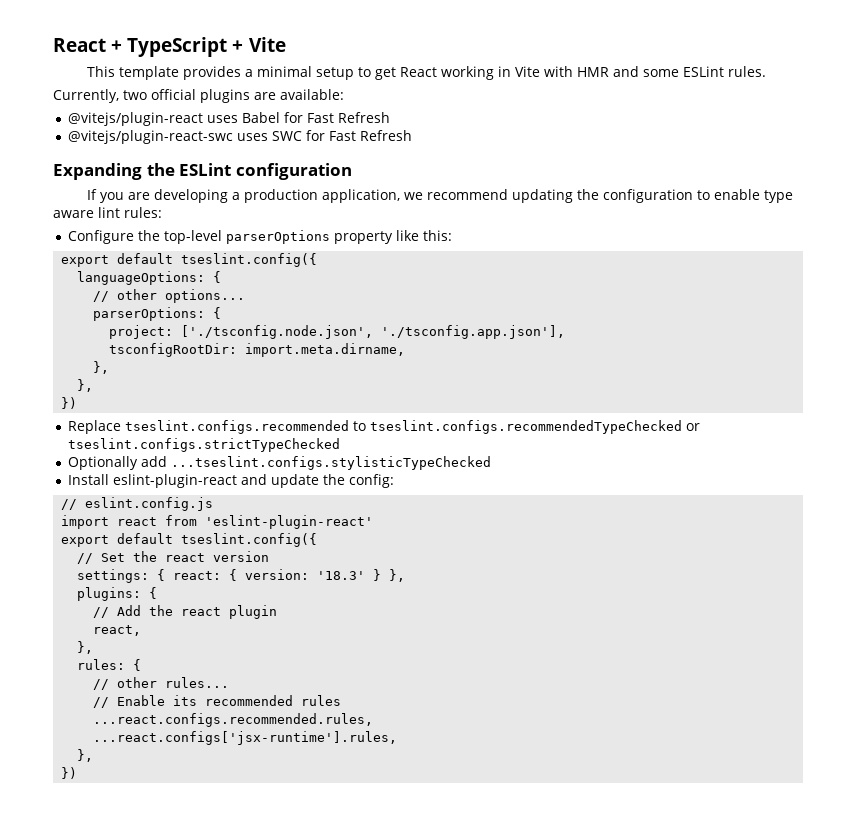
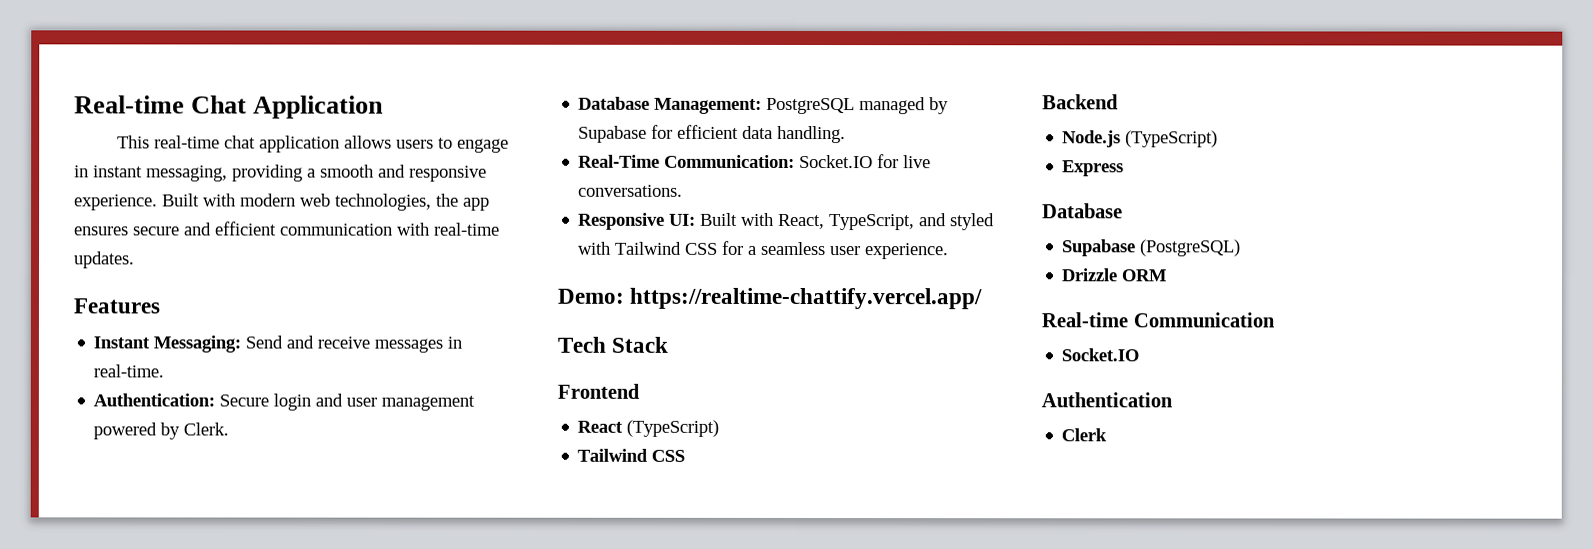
- React + TypeScript + Vite
- This template provides a minimal setup to get React working in Vite with HMR and some ESLint rules.
- Currently, two official plugins are available:
- @vitejs/plugin-react uses Babel for Fast Refresh
- @vitejs/plugin-react-swc uses SWC for Fast Refresh
- Expanding the ESLint configuration
- If you are developing a production application, we recommend updating the configuration to enable type aware lint rules:
- Configure the top-level parserOptions property like this:
- export default tseslint.config({
- languageOptions: {
- // other options...
- parserOptions: {
- project: ['./tsconfig.node.json', './tsconfig.app.json'],
- tsconfigRootDir: import.meta.dirname,
- },
- },
- })
- Replace tseslint.configs.recommended to tseslint.configs.recommendedTypeChecked or tseslint.configs.strictTypeChecked
- Optionally add ...tseslint.configs.stylisticTypeChecked
- Install eslint-plugin-react and update the config:
- // eslint.config.js
- import react from 'eslint-plugin-react'
- export default tseslint.config({
- // Set the react version
- settings: { react: { version: '18.3' } },
- plugins: {
- // Add the react plugin
- react,
- },
- rules: {
- // other rules...
- // Enable its recommended rules
- ...react.configs.recommended.rules,
- ...react.configs['jsx-runtime'].rules,
- },
- })
+ Real-time Chat Application
+ This real-time chat application allows users to engage in instant messaging, providing a smooth and responsive experience. Built with modern web technologies, the app ensures secure and efficient communication with real-time updates.
+ Features
+ Instant Messaging: Send and receive messages in real-time.
+ Authentication: Secure login and user management powered by Clerk.
+ Database Management: PostgreSQL managed by Supabase for efficient data handling.
+ Real-Time Communication: Socket.IO for live conversations.
+ Responsive UI: Built with React, TypeScript, and styled with Tailwind CSS for a seamless user experience.
+ Demo: https://realtime-chattify.vercel.app/
+ Tech Stack
+ Frontend
+ React (TypeScript)
+ Tailwind CSS
+ Backend
+ Node.js (TypeScript)
+ Express
+ Database
+ Supabase (PostgreSQL)
+ Drizzle ORM
+ Real-time Communication
+ Socket.IO
+ Authentication
+ Clerk

